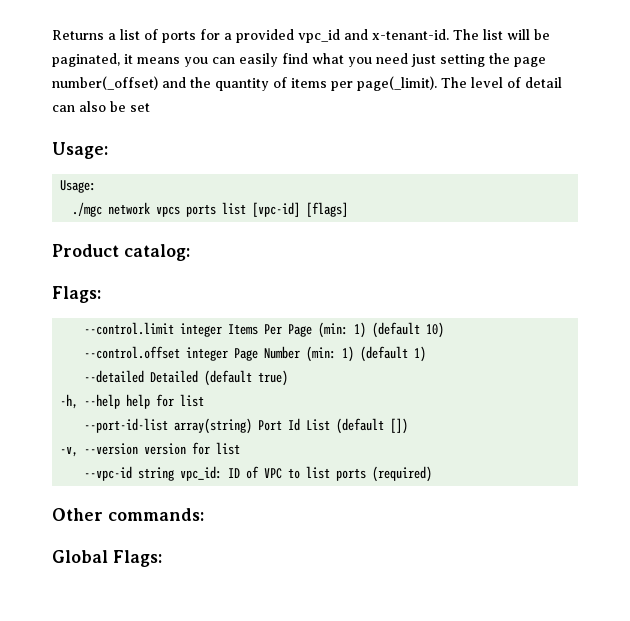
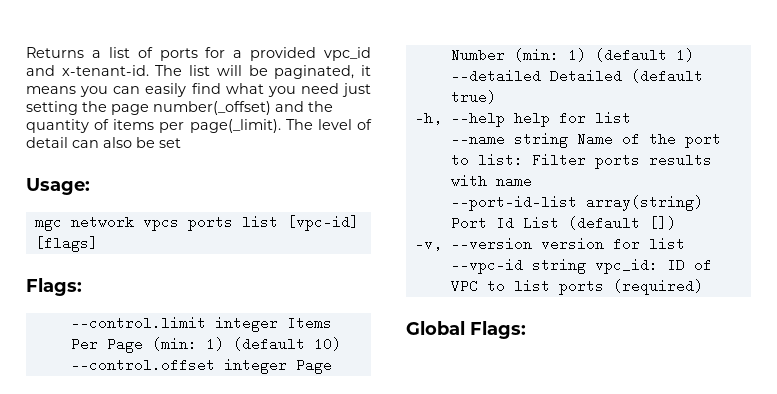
  The level of detail can also be set
  Usage:
- Usage:
- ./mgc network vpcs ports list [vpc-id] [flags]
+ mgc network vpcs ports list [vpc-id] [flags]
- Product catalog:
+ --name string Name of the port to list: Filter ports results with name
- Other commands:

